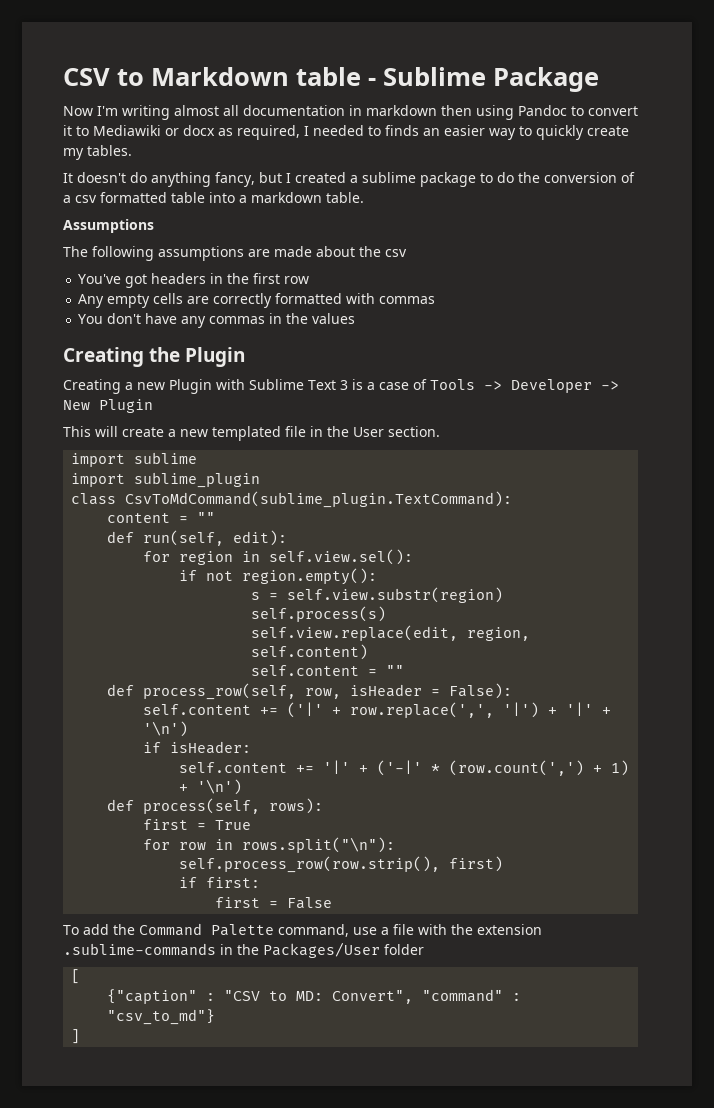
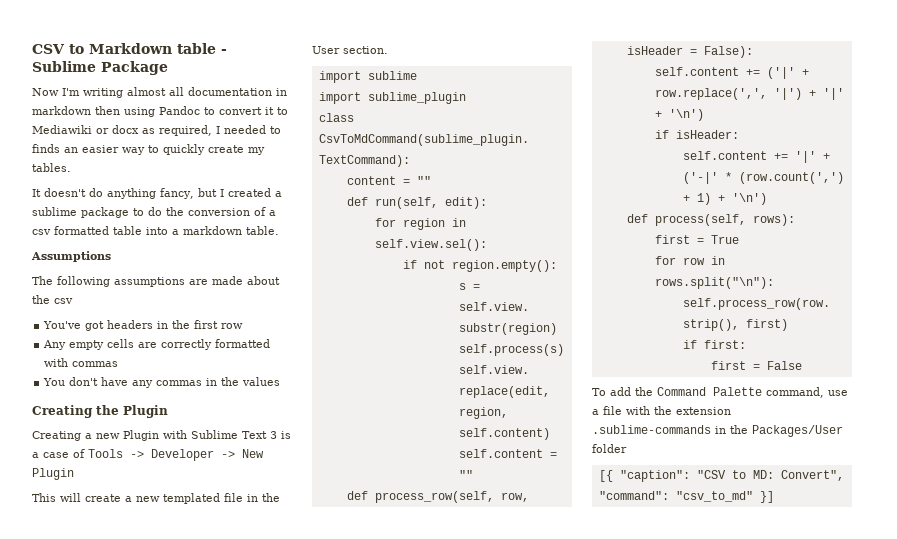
- [
- {"caption" : "CSV to MD: Convert", "command" : "csv_to_md"}
- ]
+ [{ "caption": "CSV to MD: Convert", "command": "csv_to_md" }]

